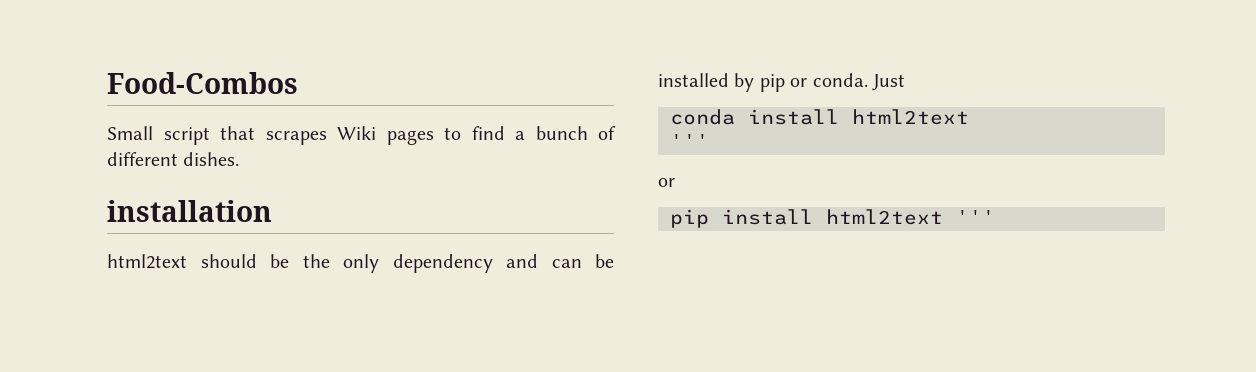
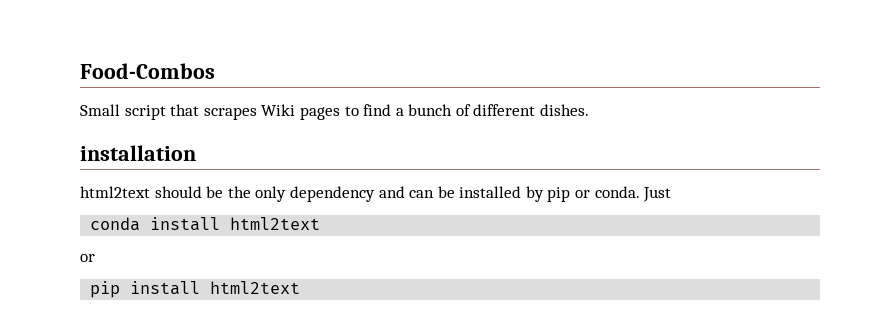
  conda install html2text
- '''
- pip install html2text '''
+ pip install html2text

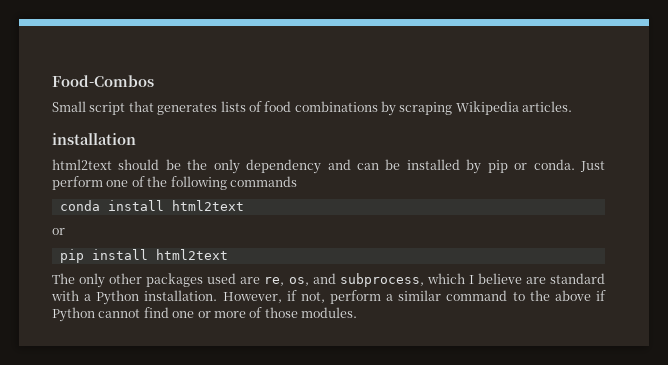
- Small script that scrapes Wiki pages to find a bunch of different dishes.
+ Small script that generates lists of food combinations by scraping Wikipedia articles.
- Just
+ Just perform one of the following commands
+ The only other packages used are re, os, and subprocess, which I believe are standard with a Python installation. However, if not, perform a similar command to the above if Python cannot find one or more of those modules.

